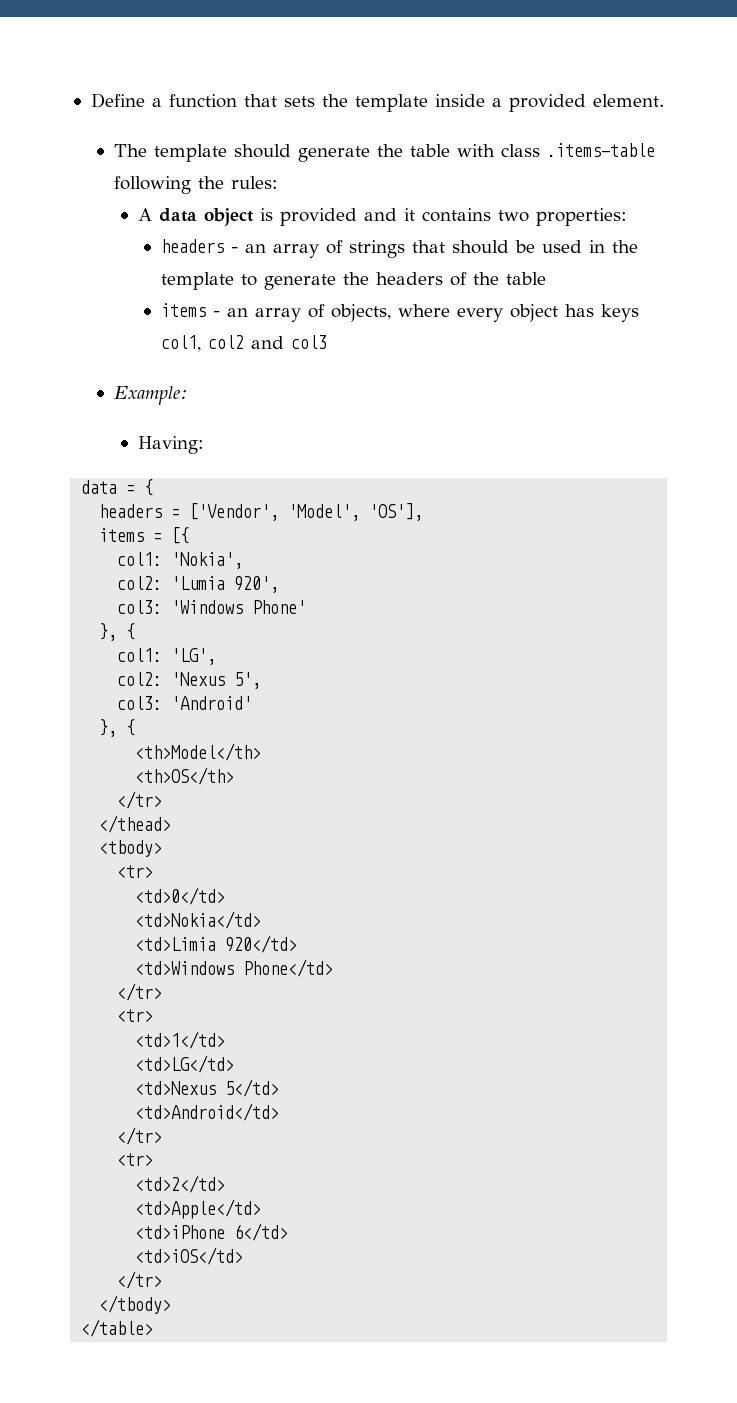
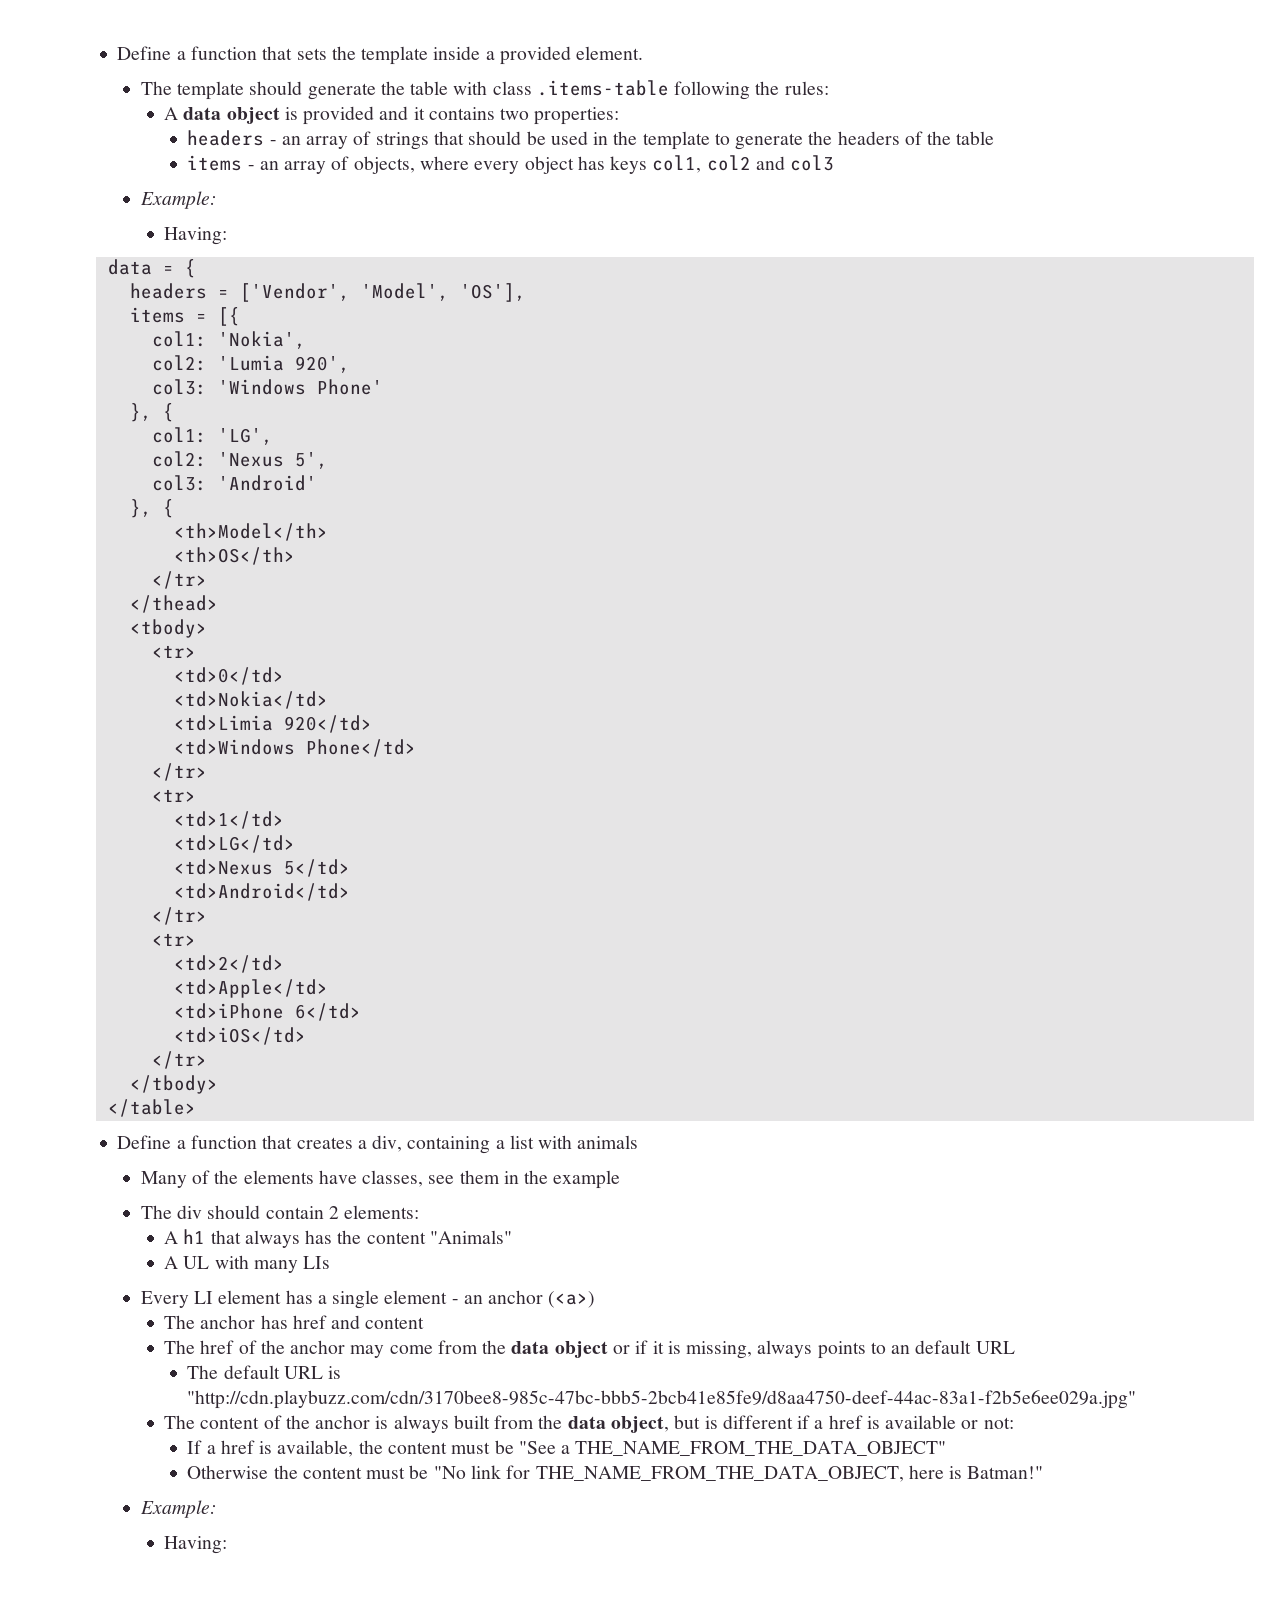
+ Define a function that creates a div, containing a list with animals
+ Many of the elements have classes, see them in the example
+ The div should contain 2 elements:
+ A h1 that always has the content "Animals"
+ A UL with many LIs
+ Every LI element has a single element - an anchor (<a>)
+ The anchor has href and content
+ The href of the anchor may come from the data object or if it is missing, always points to an default URL
+ The default URL is "http://cdn.playbuzz.com/cdn/3170bee8-985c-47bc-bbb5-2bcb41e85fe9/d8aa4750-deef-44ac-83a1-f2b5e6ee029a.jpg"
+ The content of the anchor is always built from the data object, but is different if a href is available or not:
+ If a href is available, the content must be "See a THE_NAME_FROM_THE_DATA_OBJECT"
+ Otherwise the content must be "No link for THE_NAME_FROM_THE_DATA_OBJECT, here is Batman!"
+ Example:
+ Having:

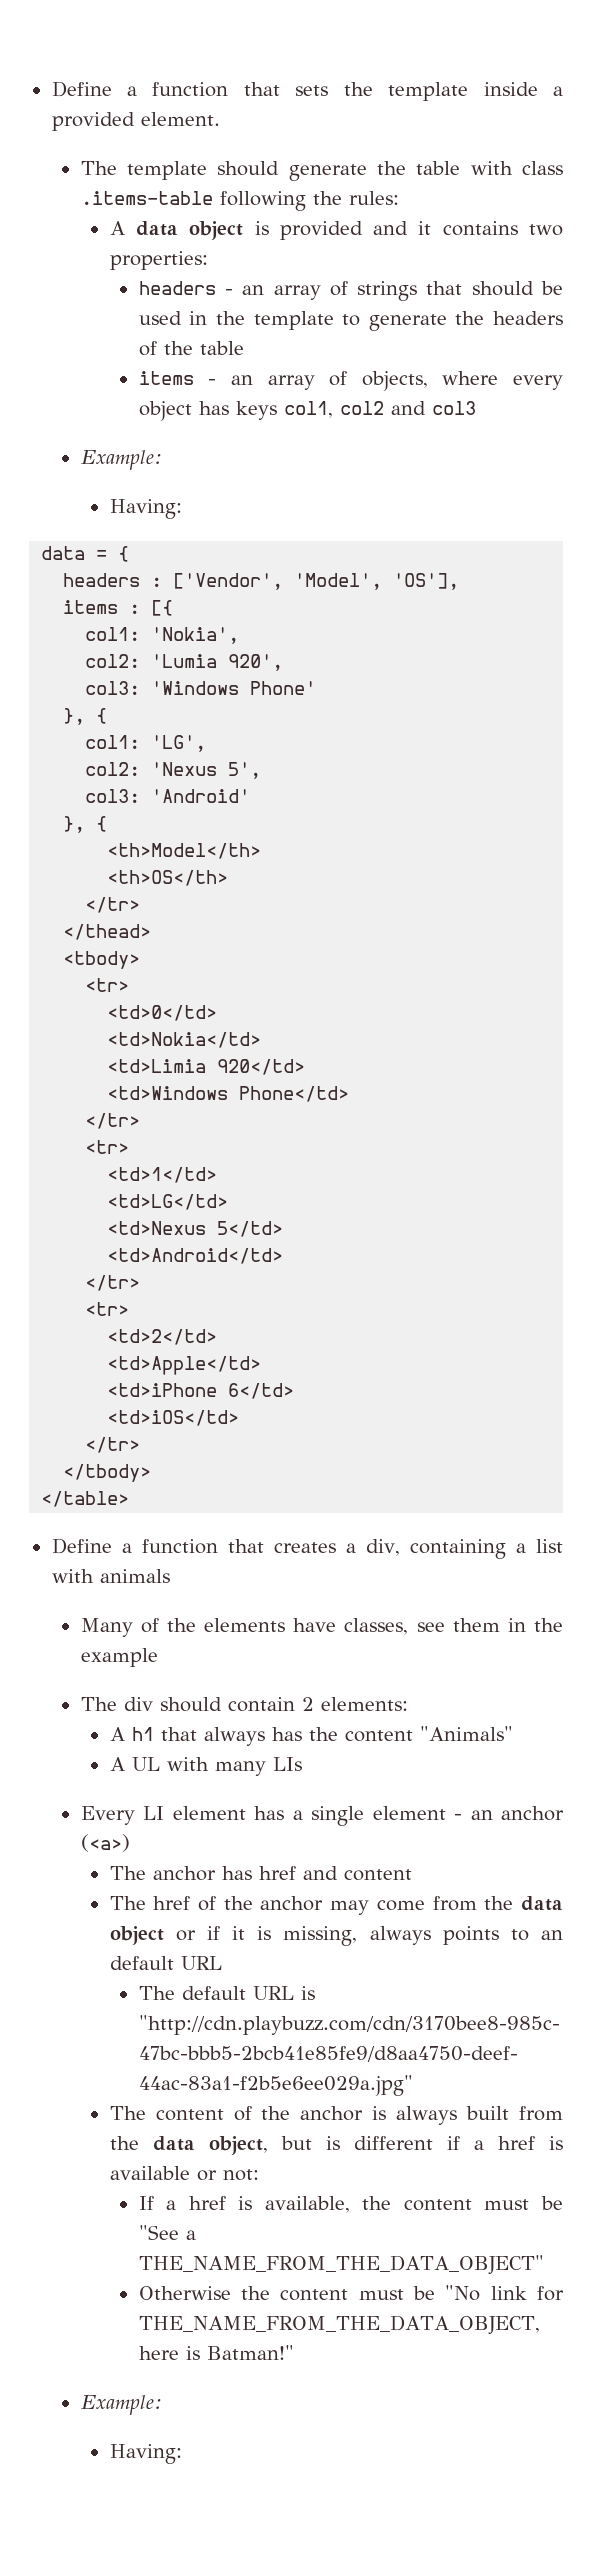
- headers = ['Vendor', 'Model', 'OS'],
+ headers : ['Vendor', 'Model', 'OS'],
- items = [{
+ items : [{

